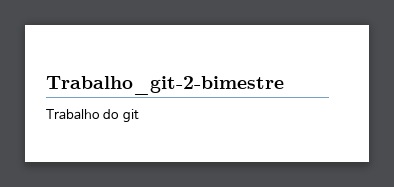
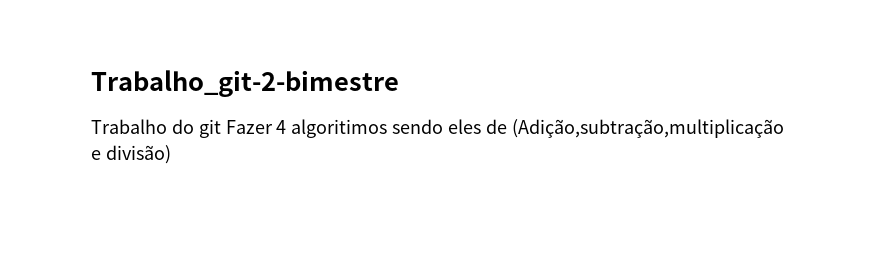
- Trabalho do git
+ Trabalho do git Fazer 4 algoritimos sendo eles de (Adição,subtração,multiplicação e divisão)

